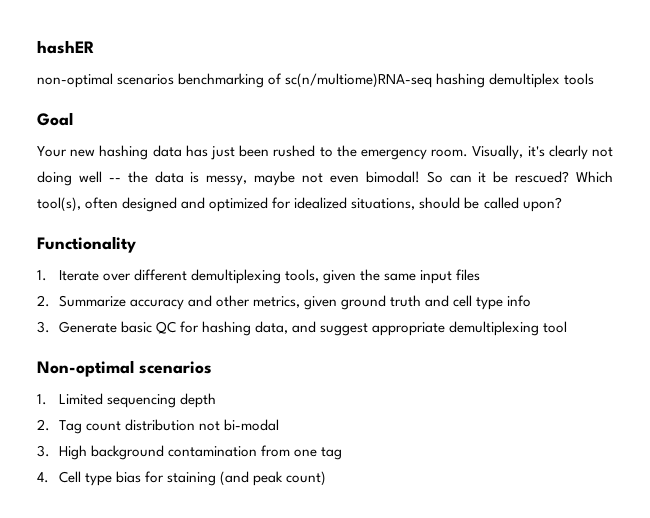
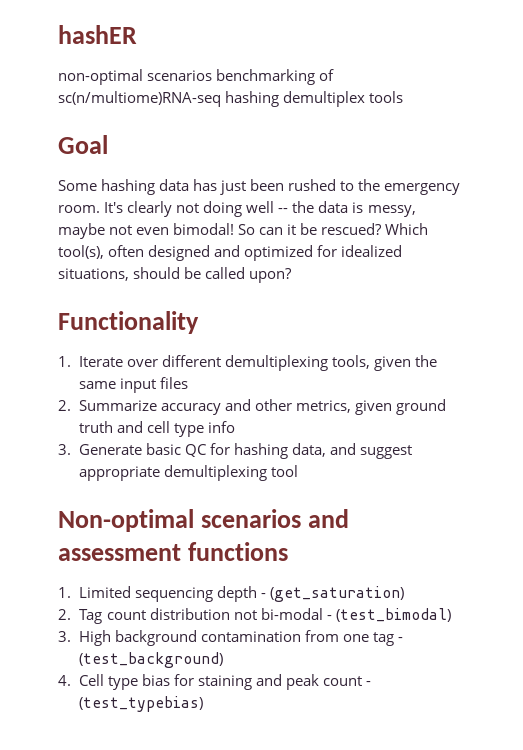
- Your new hashing data has just been rushed to the emergency room.
+ Some hashing data has just been rushed to the emergency room.
- Visually, it's clearly not doing well -- the data is messy, maybe not even bimodal!
+ It's clearly not doing well -- the data is messy, maybe not even bimodal!
- Non-optimal scenarios
+ Non-optimal scenarios and assessment functions
- 1. Limited sequencing depth
+ 1. Limited sequencing depth - (get_saturation)
- 2. Tag count distribution not bi-modal
+ 2. Tag count distribution not bi-modal - (test_bimodal)
- 3. High background contamination from one tag
+ 3. High background contamination from one tag - (test_background)
- 4. Cell type bias for staining (and peak count)
+ 4. Cell type bias for staining and peak count - (test_typebias)

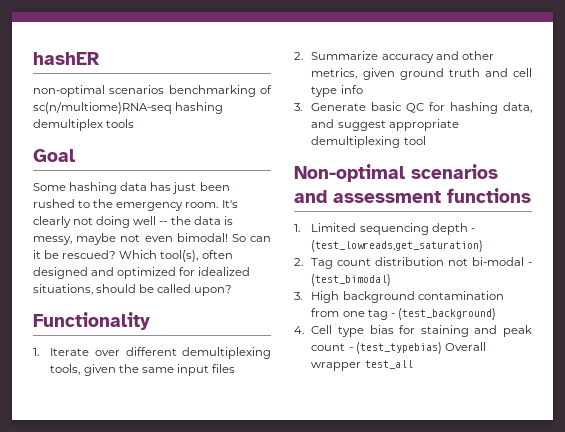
- 1. Limited sequencing depth - (get_saturation)
+ 1. Limited sequencing depth - (test_lowreads,get_saturation)
- 4. Cell type bias for staining and peak count - (test_typebias)
+ 4. Cell type bias for staining and peak count - (test_typebias) Overall wrapper test_all

